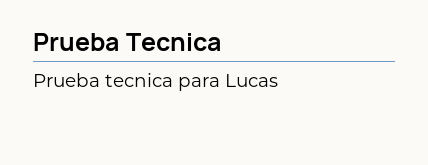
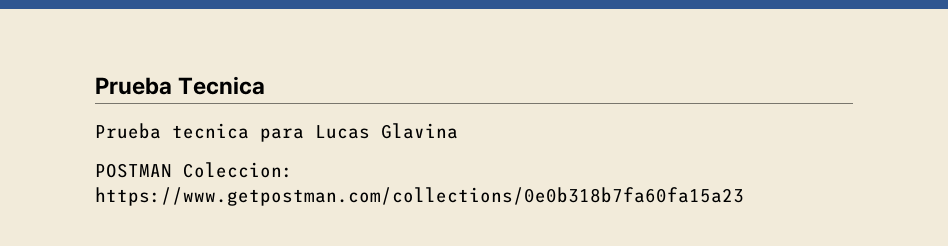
- Prueba tecnica para Lucas
+ Prueba tecnica para Lucas Glavina
+ POSTMAN Coleccion: https://www.getpostman.com/collections/0e0b318b7fa60fa15a23

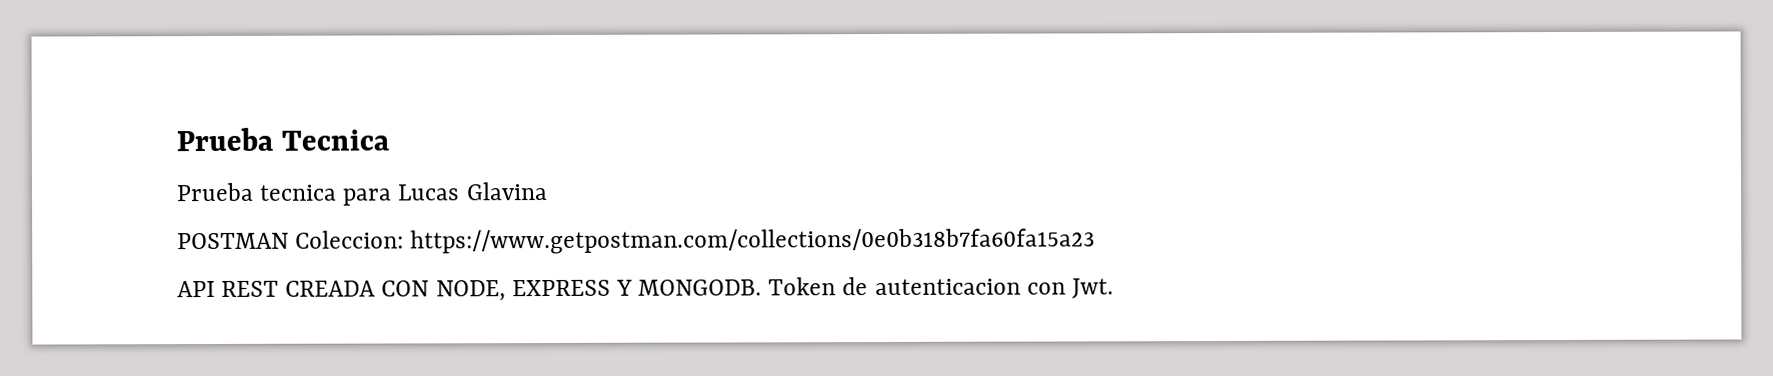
+ API REST CREADA CON NODE, EXPRESS Y MONGODB. Token de autenticacion con Jwt.

